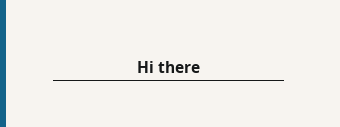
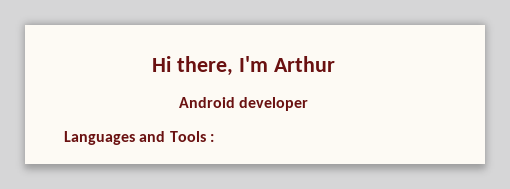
- Hi there
+ Hi there, I'm Arthur
+ Android developer
+ Languages and Tools :

